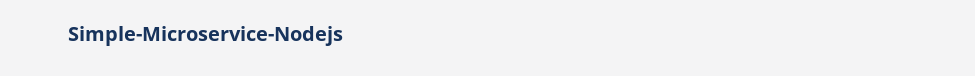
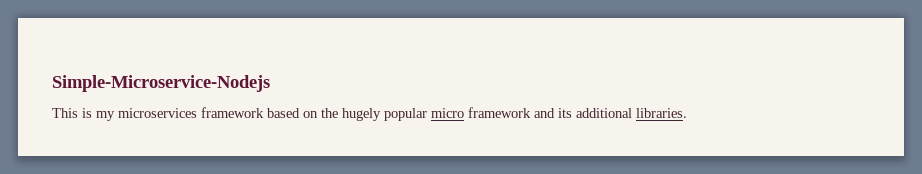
+ This is my microservices framework based on the hugely popular micro framework and its additional libraries.

